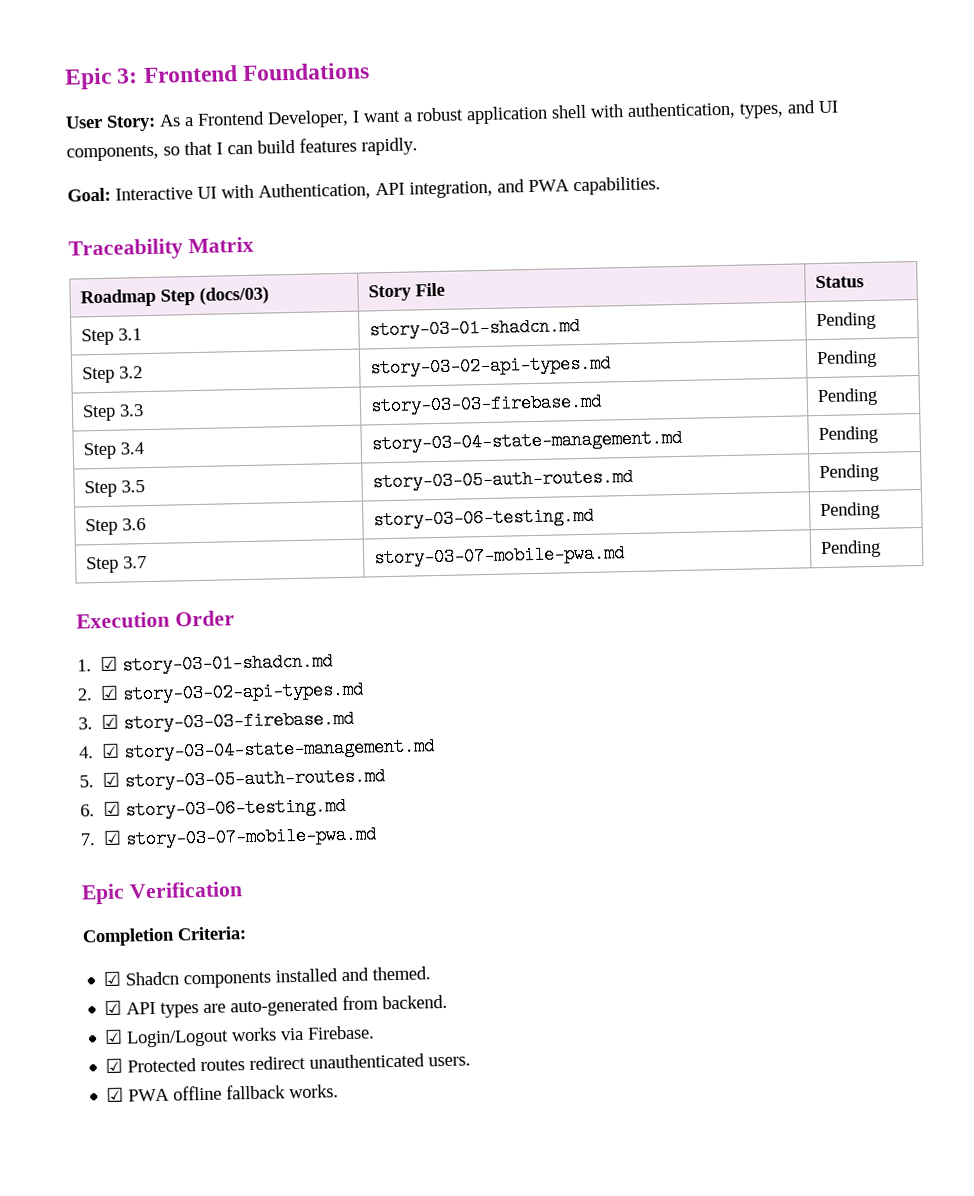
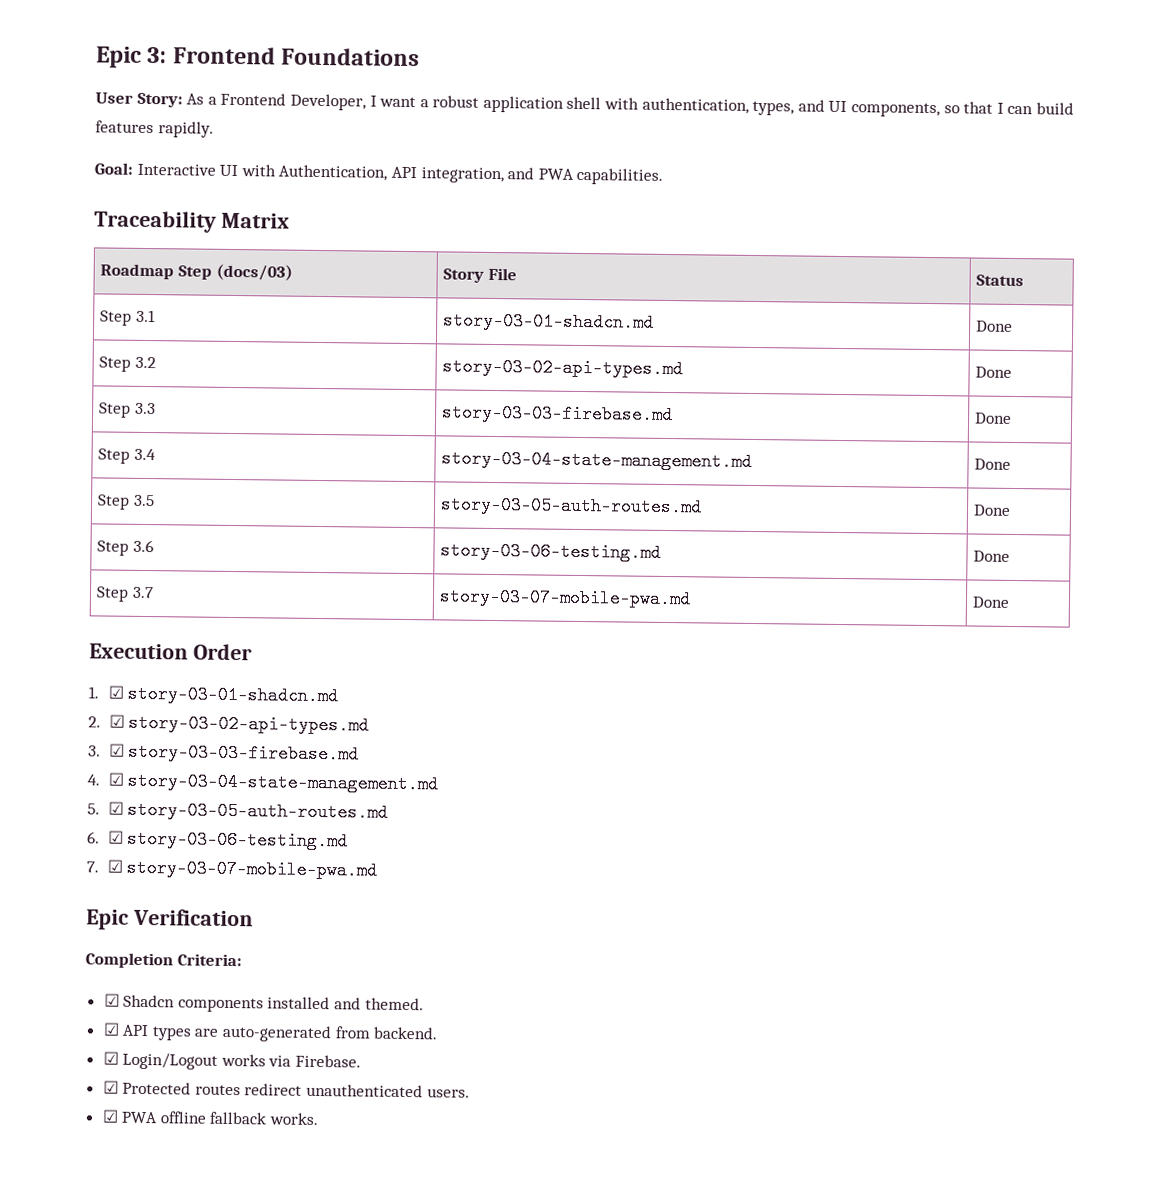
- Step 3.1 | story-03-01-shadcn.md | Pending
+ Step 3.1 | story-03-01-shadcn.md | Done
- Step 3.2 | story-03-02-api-types.md | Pending
+ Step 3.2 | story-03-02-api-types.md | Done
- Step 3.3 | story-03-03-firebase.md | Pending
+ Step 3.3 | story-03-03-firebase.md | Done
- Step 3.4 | story-03-04-state-management.md | Pending
+ Step 3.4 | story-03-04-state-management.md | Done
- Step 3.5 | story-03-05-auth-routes.md | Pending
+ Step 3.5 | story-03-05-auth-routes.md | Done
- Step 3.6 | story-03-06-testing.md | Pending
+ Step 3.6 | story-03-06-testing.md | Done
- Step 3.7 | story-03-07-mobile-pwa.md | Pending
+ Step 3.7 | story-03-07-mobile-pwa.md | Done

